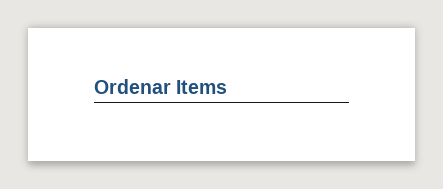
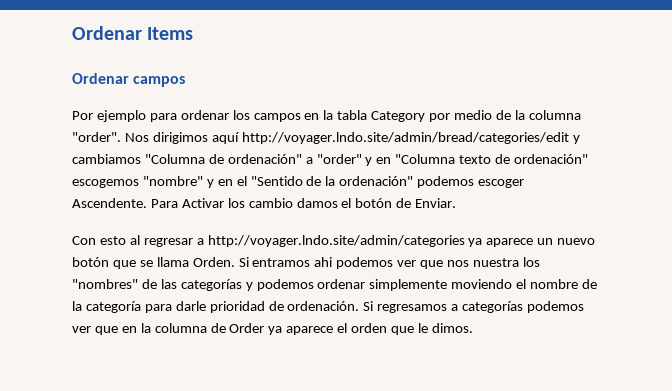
+ Ordenar campos
+ Por ejemplo para ordenar los campos en la tabla Category por medio de la columna "order". Nos dirigimos aquí http://voyager.lndo.site/admin/bread/categories/edit y cambiamos "Columna de ordenación" a "order" y en "Columna texto de ordenación" escogemos "nombre" y en el "Sentido de la ordenación" podemos escoger Ascendente. Para Activar los cambio damos el botón de Enviar.
+ Con esto al regresar a http://voyager.lndo.site/admin/categories ya aparece un nuevo botón que se llama Orden. Si entramos ahi podemos ver que nos nuestra los "nombres" de las categorías y podemos ordenar simplemente moviendo el nombre de la categoría para darle prioridad de ordenación. Si regresamos a categorías podemos ver que en la columna de Order ya aparece el orden que le dimos.

